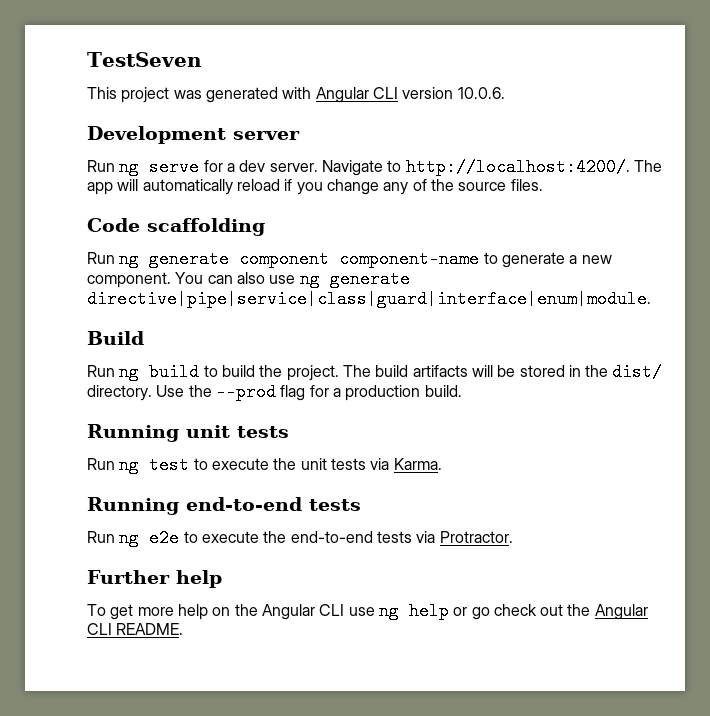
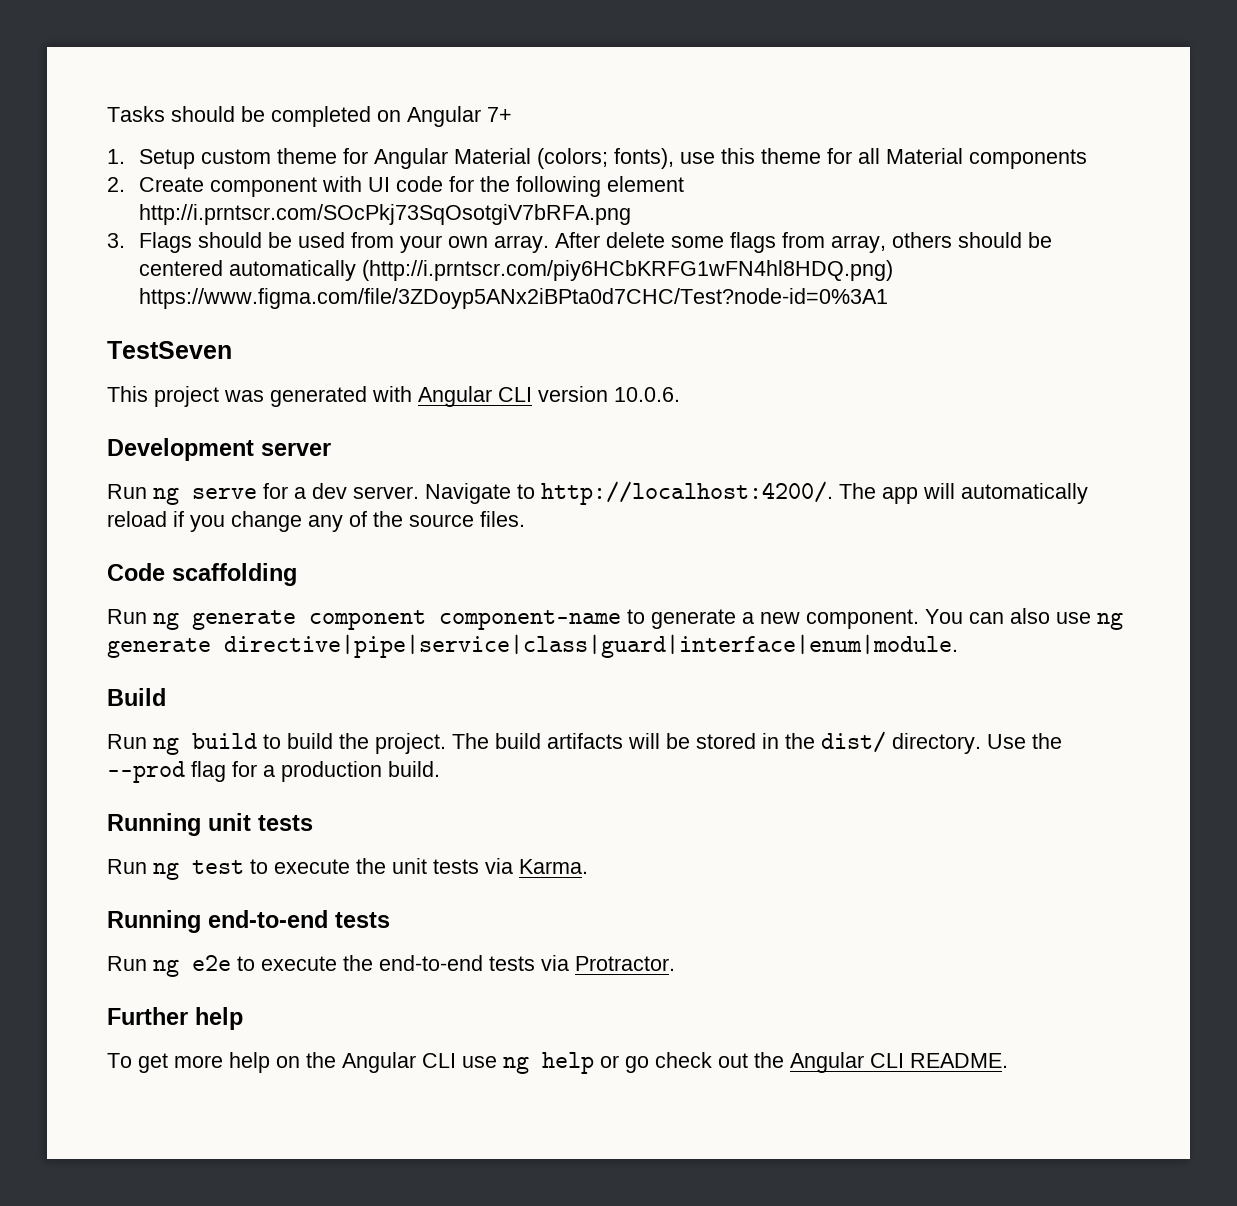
+ Tasks should be completed on Angular 7+
+ 1. Setup custom theme for Angular Material (colors; fonts), use this theme for all Material components
+ 2. Create component with UI code for the following element http://i.prntscr.com/SOcPkj73SqOsotgiV7bRFA.png
+ 3. Flags should be used from your own array. After delete some flags from array, others should be centered automatically (http://i.prntscr.com/piy6HCbKRFG1wFN4hl8HDQ.png) https://www.figma.com/file/3ZDoyp5ANx2iBPta0d7CHC/Test?node-id=0%3A1

